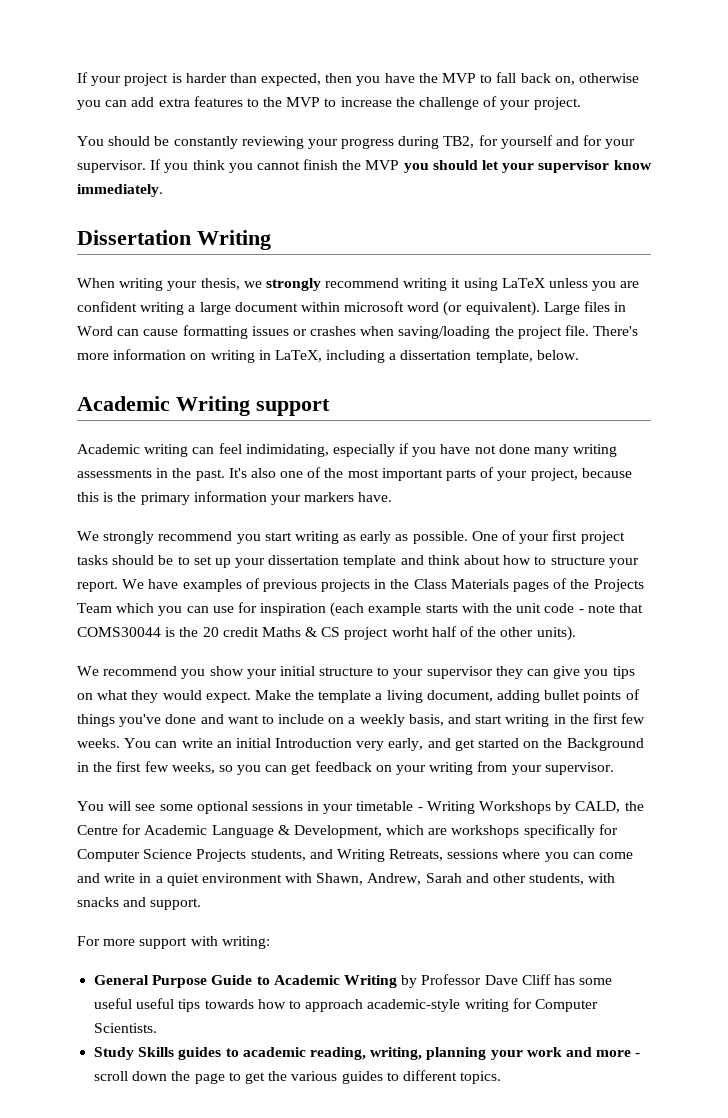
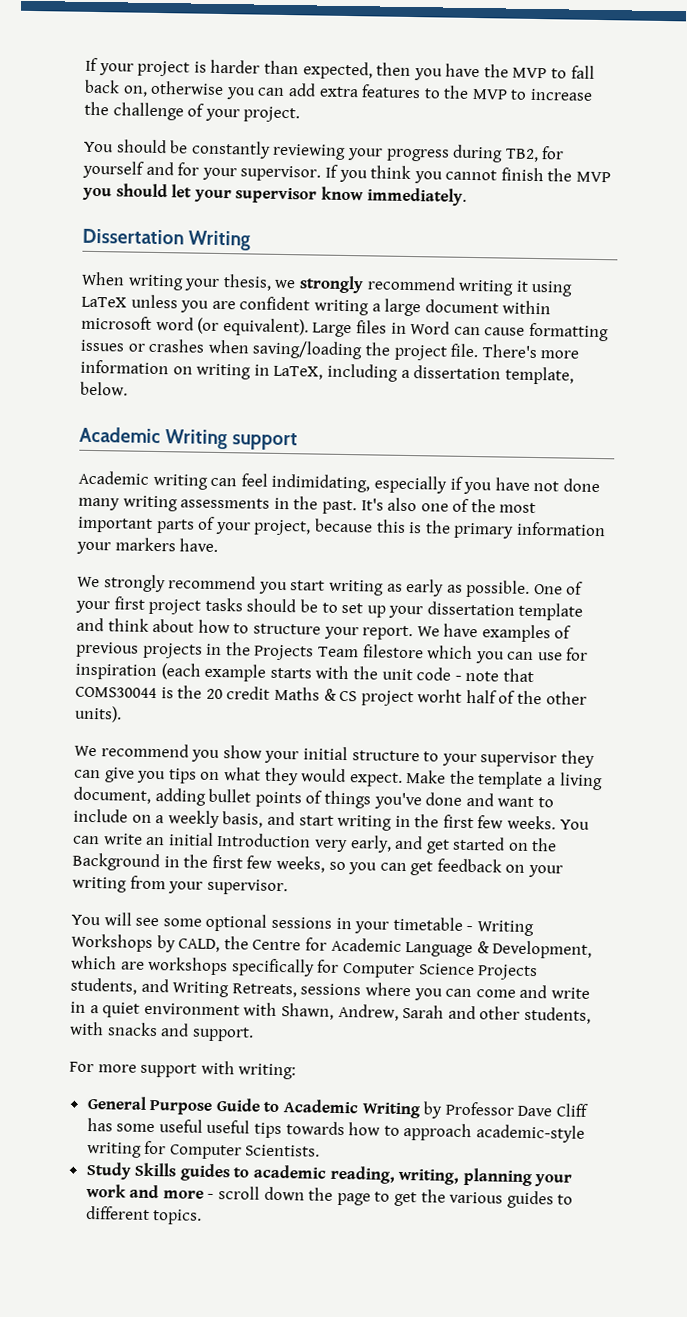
- We have examples of previous projects in the Class Materials pages of the Projects Team which you can use for inspiration (each example starts with the unit code - note that COMS30044 is the 20 credit Maths & CS project worht half of the other units).
+ We have examples of previous projects in the Projects Team filestore which you can use for inspiration (each example starts with the unit code - note that COMS30044 is the 20 credit Maths & CS project worht half of the other units).

